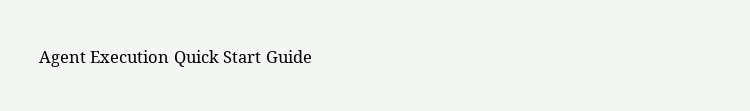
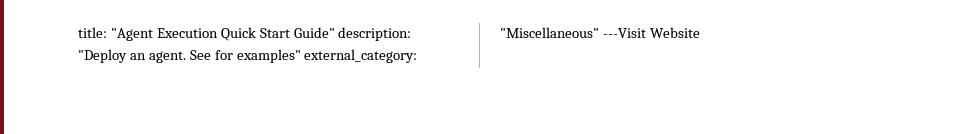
- Agent Execution Quick Start Guide
+ title: "Agent Execution Quick Start Guide" description: "Deploy an agent. See for examples" external_category: "Miscellaneous" ---Visit Website

